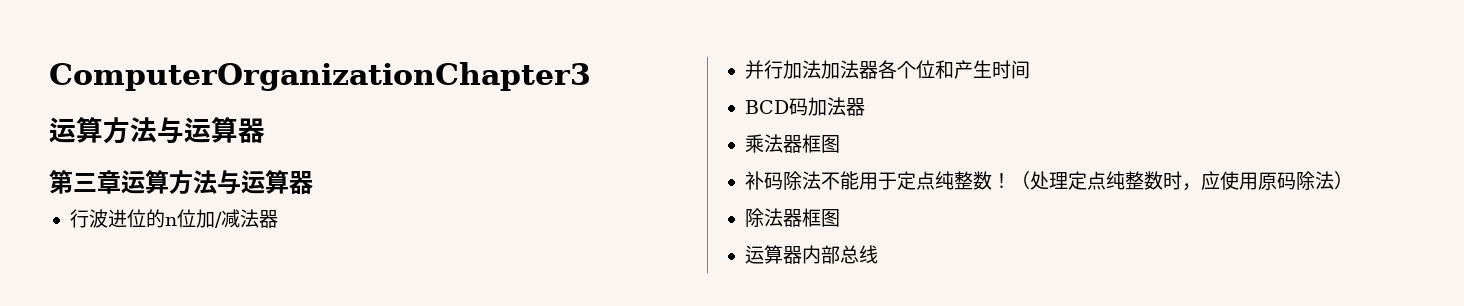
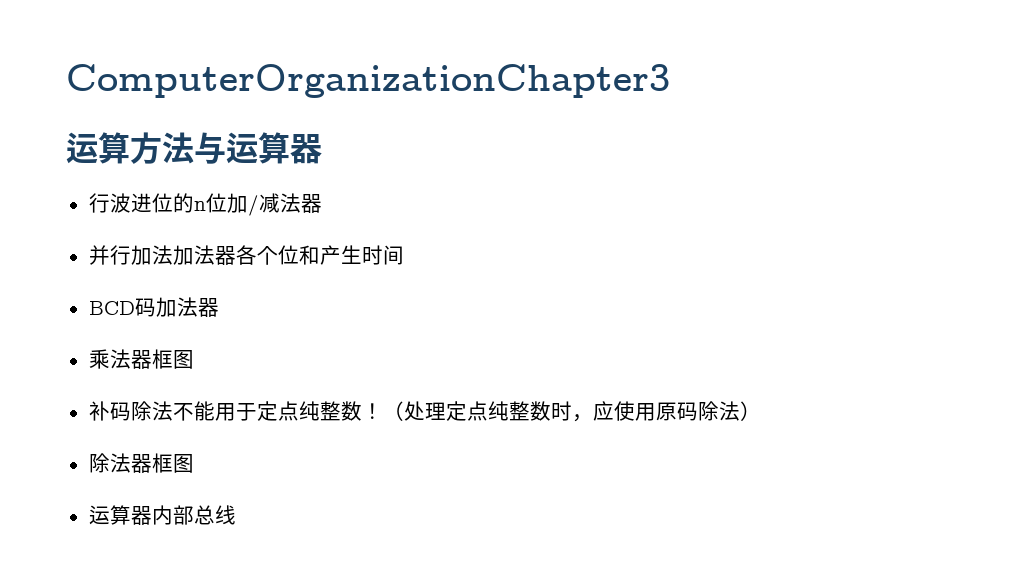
- 第三章运算方法与运算器

